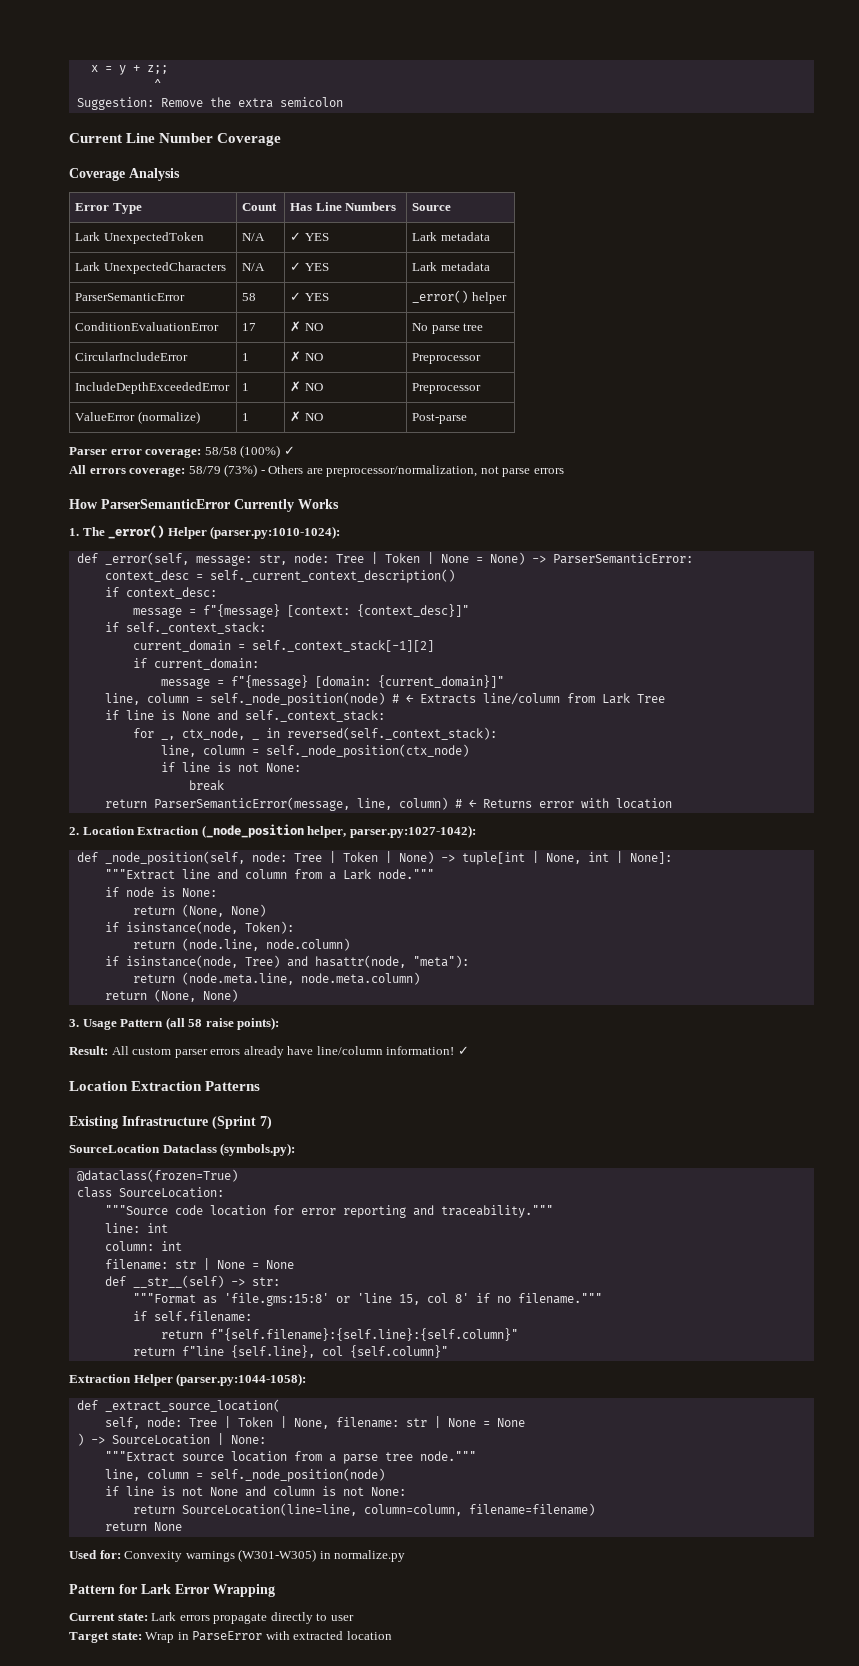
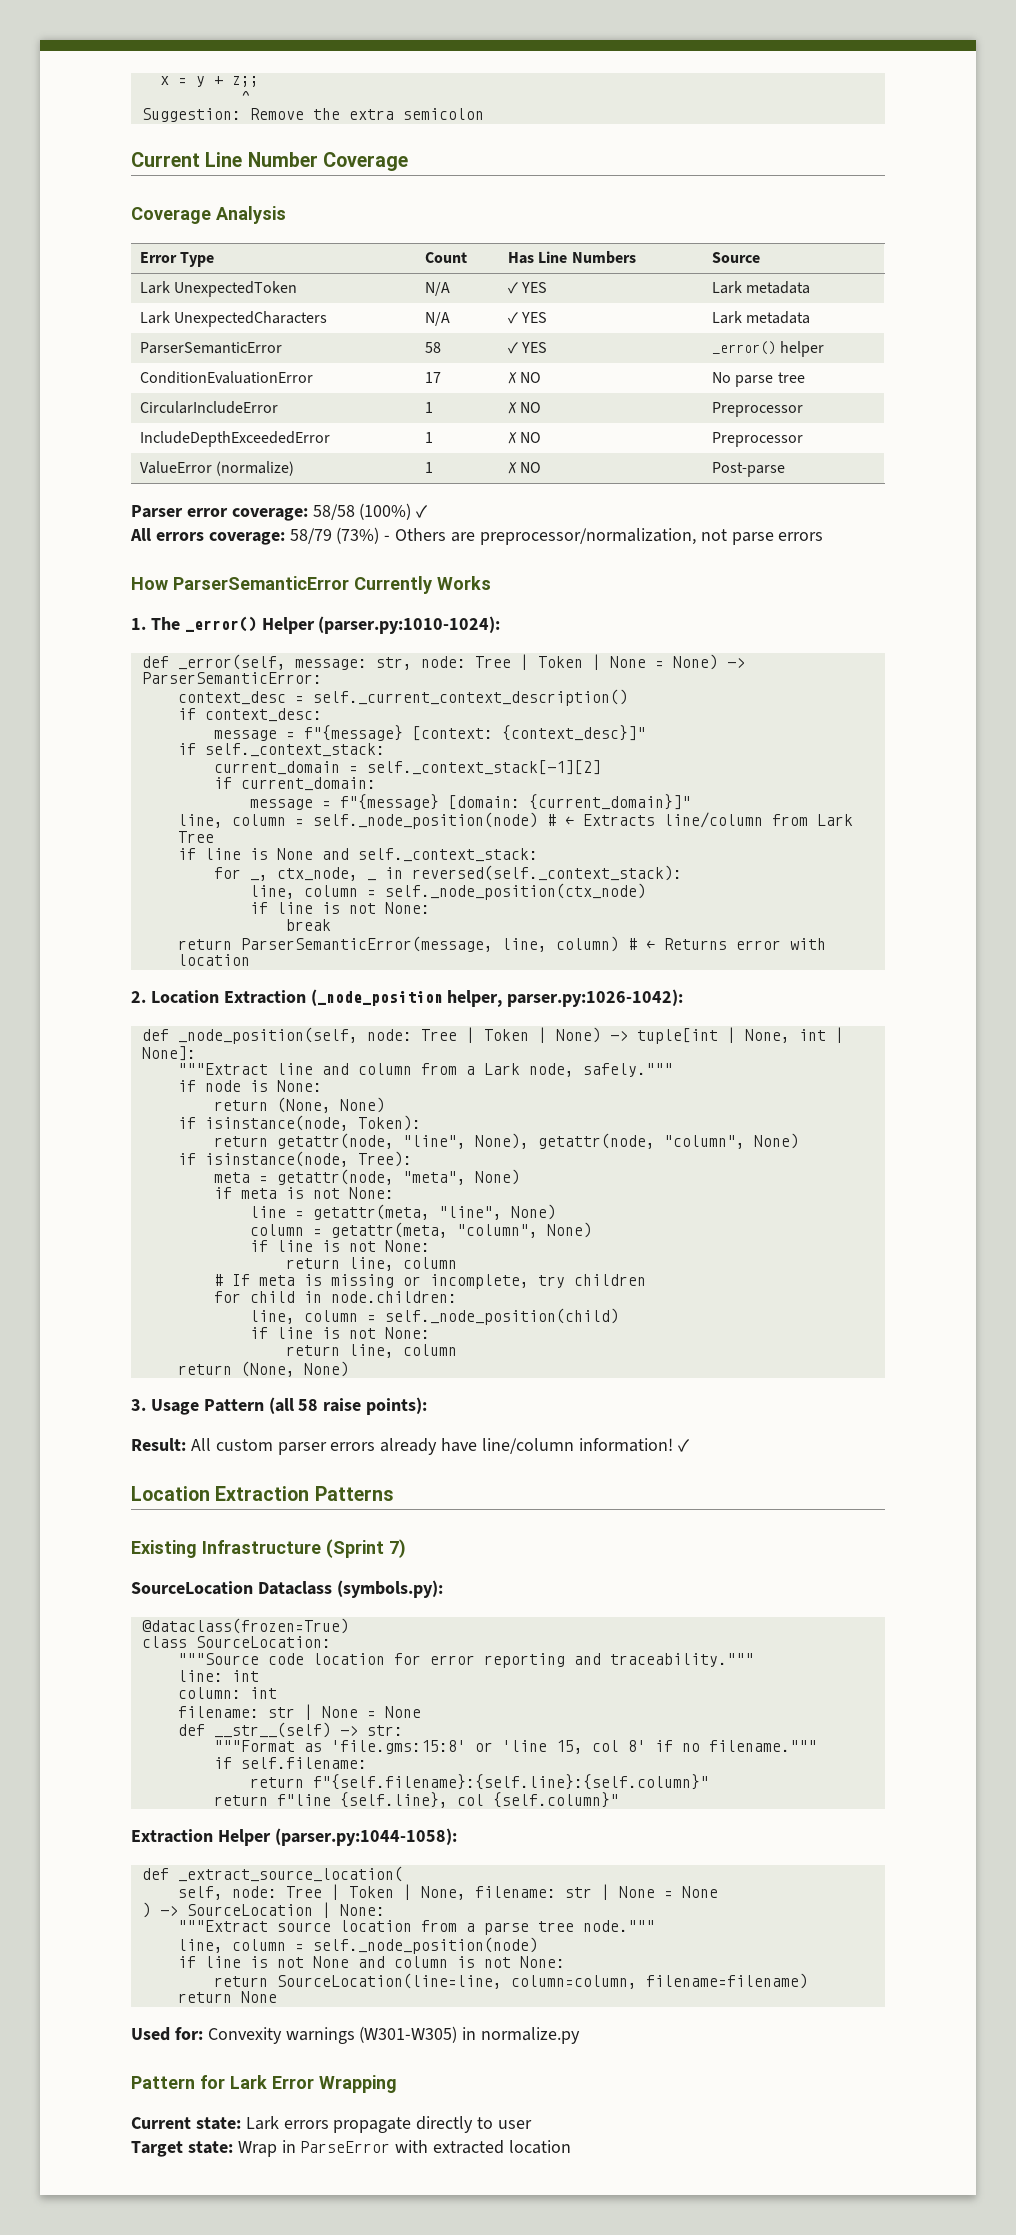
- 2. Location Extraction (_node_position helper, parser.py:1027-1042):
+ 2. Location Extraction (_node_position helper, parser.py:1026-1042):
- """Extract line and column from a Lark node."""
+ """Extract line and column from a Lark node, safely."""
- return (node.line, node.column)
- if isinstance(node, Tree) and hasattr(node, "meta"):
- return (node.meta.line, node.meta.column)
+ return getattr(node, "line", None), getattr(node, "column", None)
+ if isinstance(node, Tree):
+ meta = getattr(node, "meta", None)
+ if meta is not None:
+ line = getattr(meta, "line", None)
+ column = getattr(meta, "column", None)
+ if line is not None:
+ return line, column
+ # If meta is missing or incomplete, try children
+ for child in node.children:
+ line, column = self._node_position(child)
+ if line is not None:
+ return line, column

